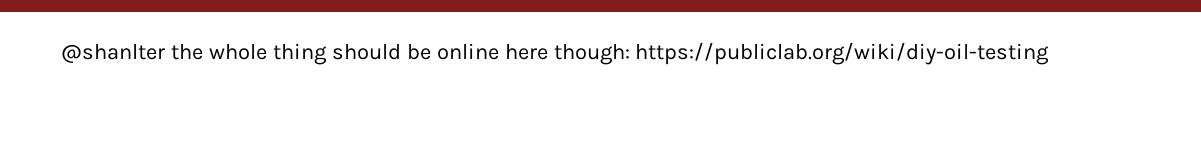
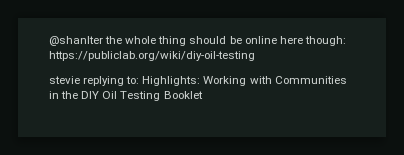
+ stevie replying to: Highlights: Working with Communities in the DIY Oil Testing Booklet

